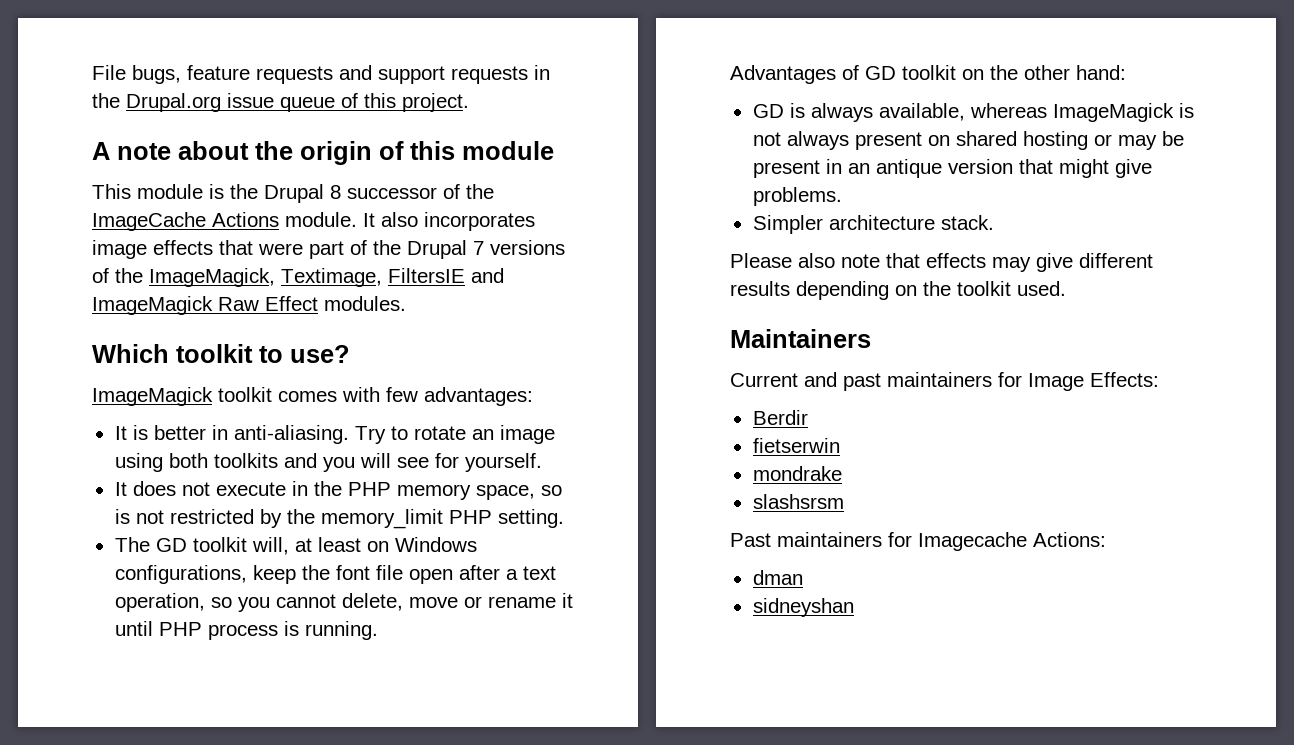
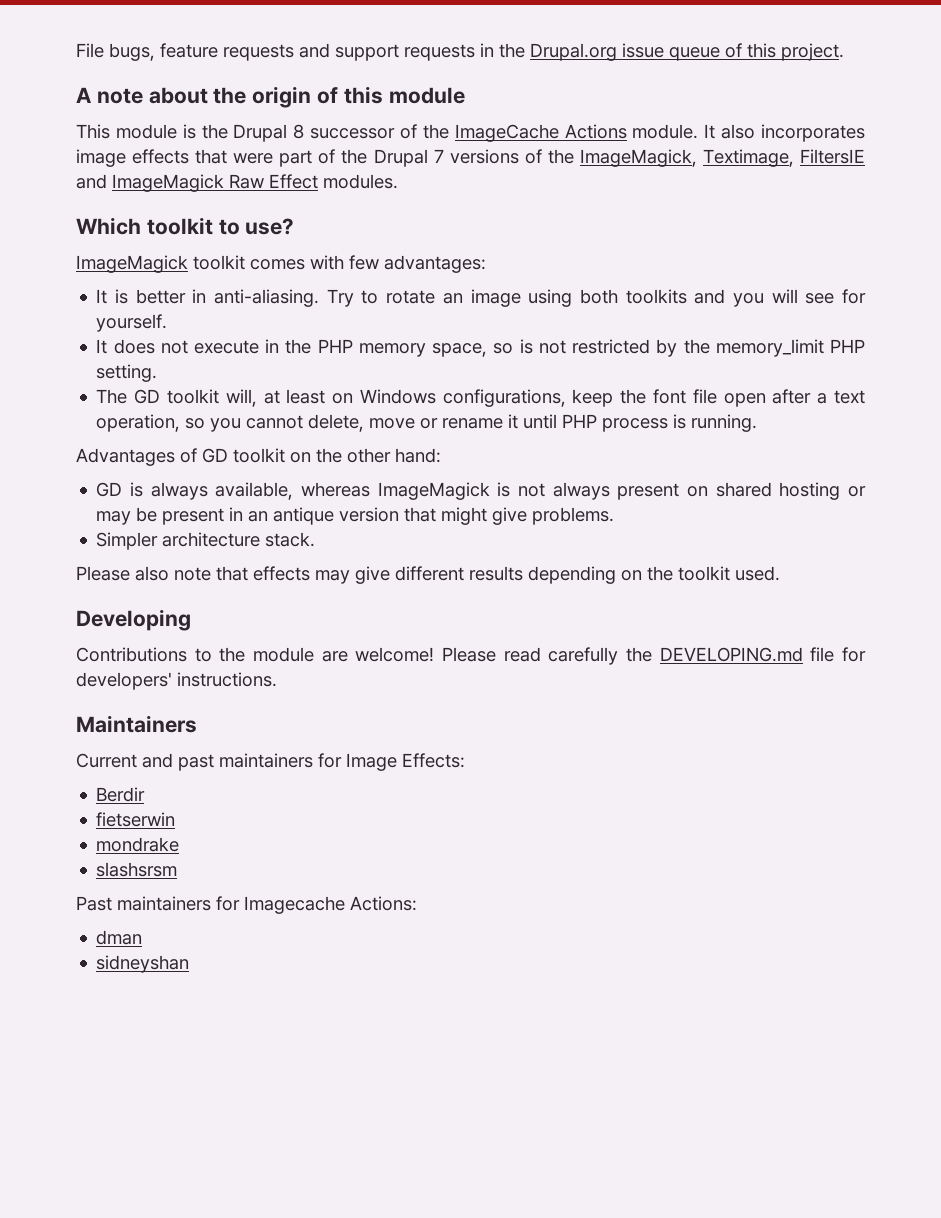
+ Developing
+ Contributions to the module are welcome! Please read carefully the DEVELOPING.md file for developers' instructions.

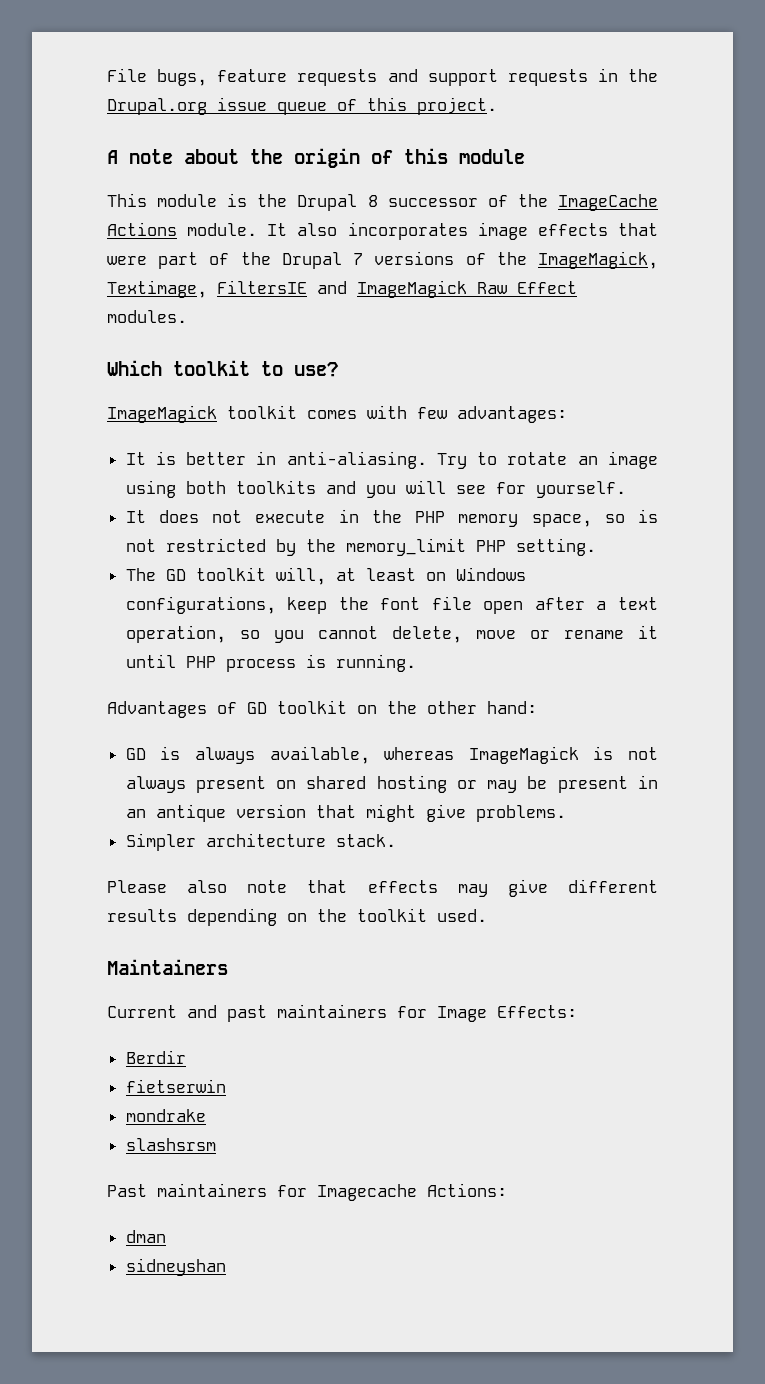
- Developing
- Contributions to the module are welcome! Please read carefully the DEVELOPING.md file for developers' instructions.

